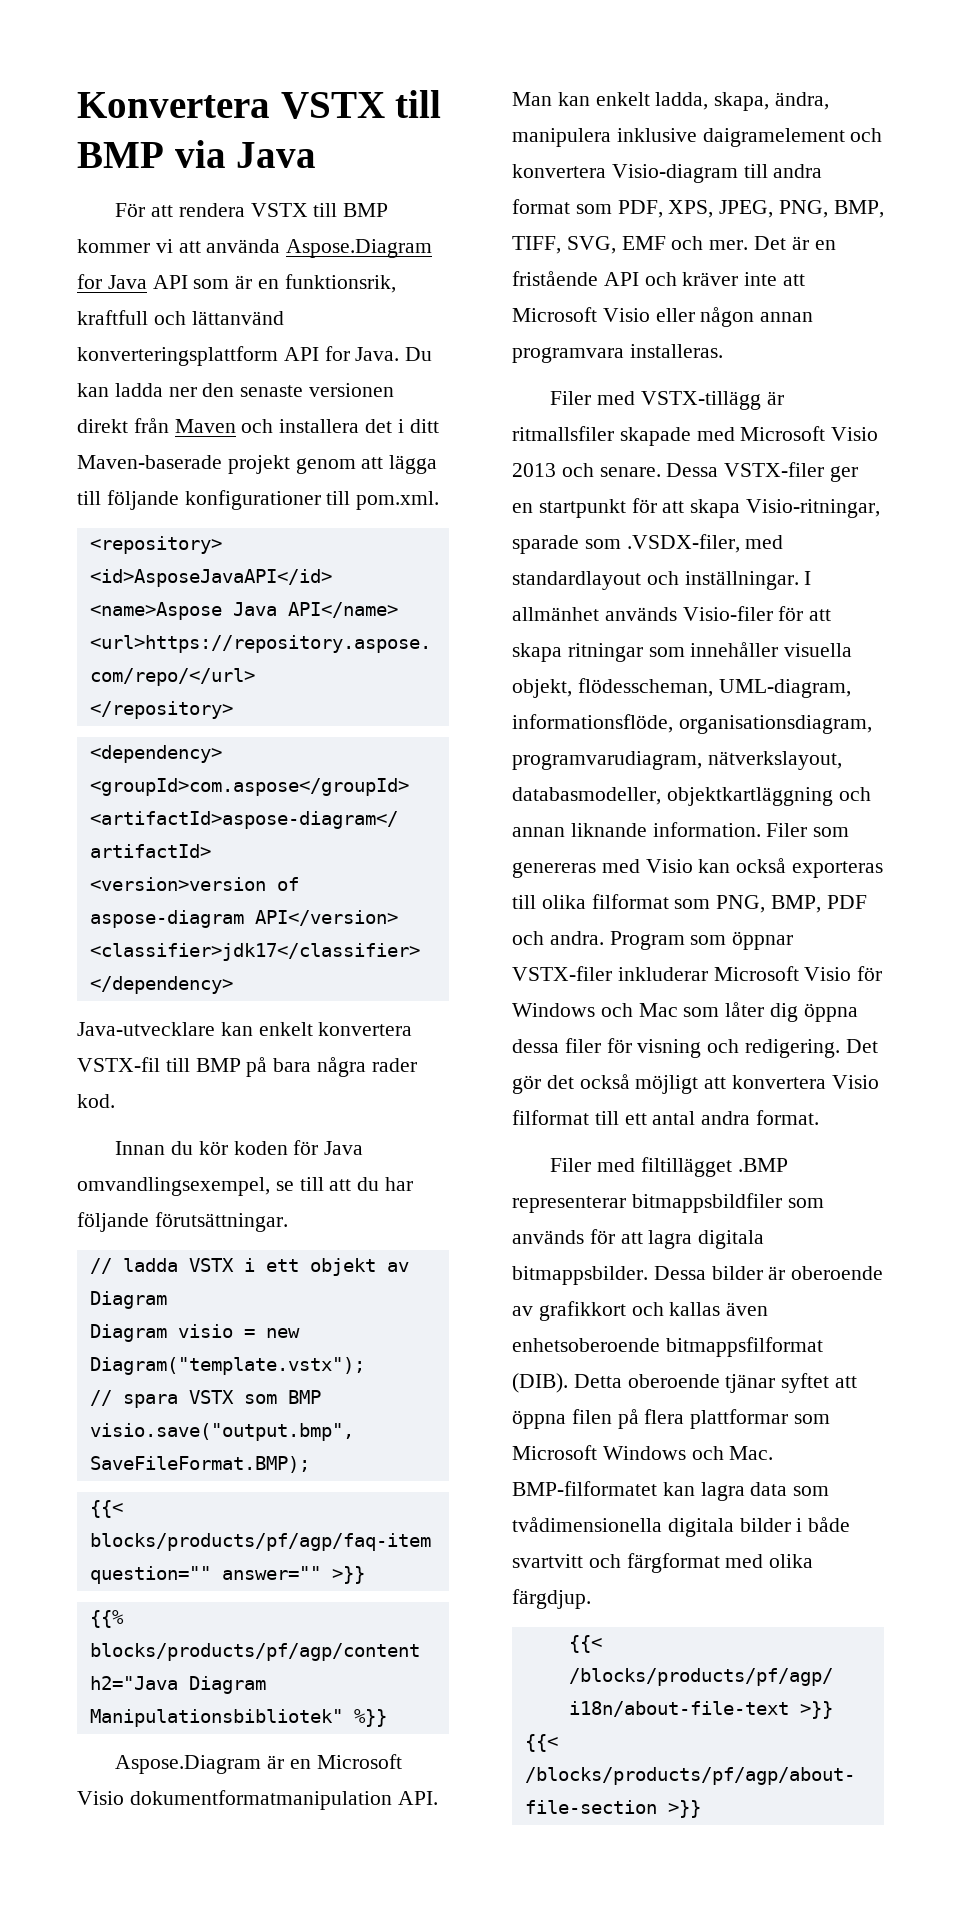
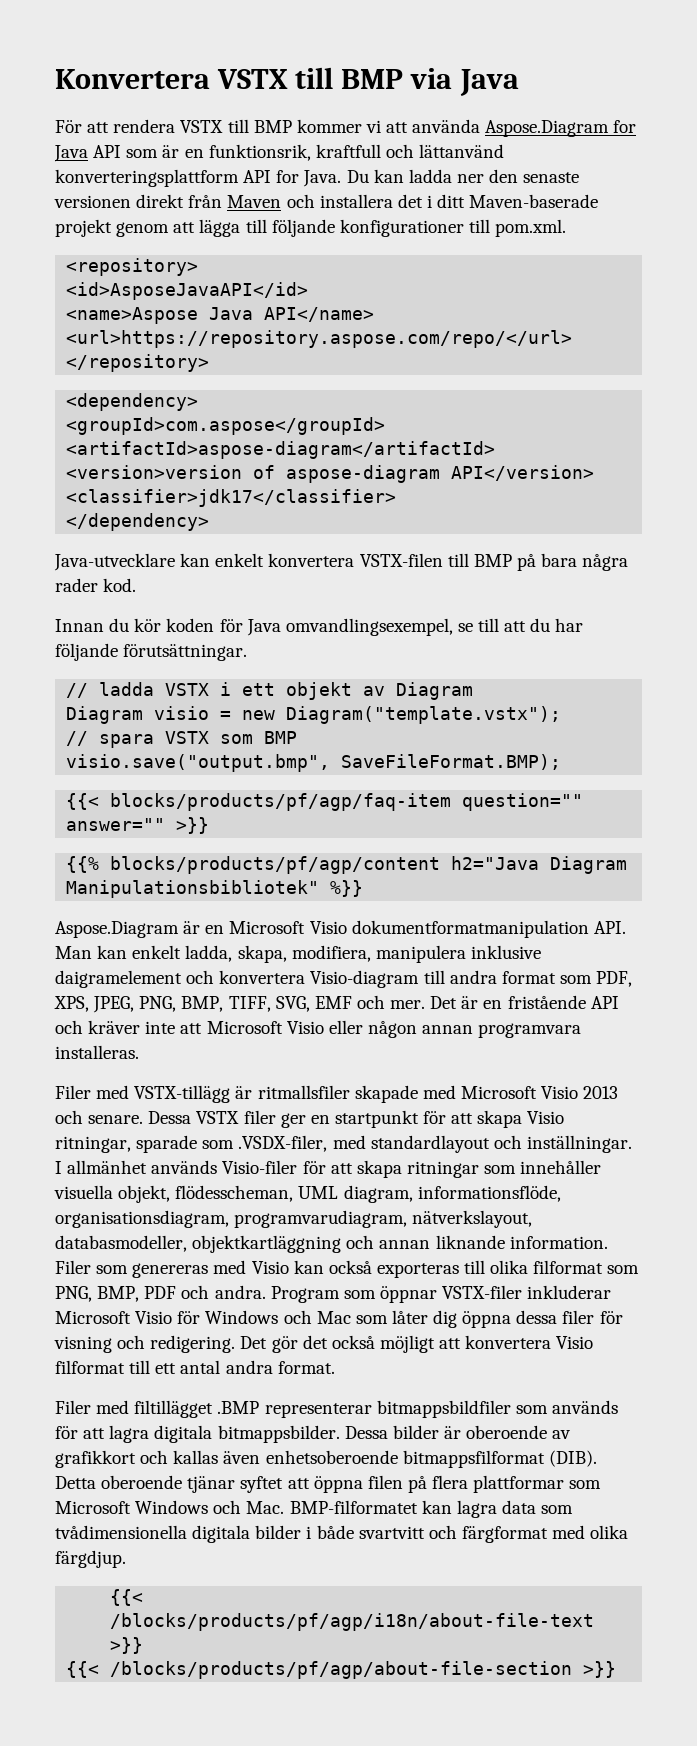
- Java-utvecklare kan enkelt konvertera VSTX-fil till BMP på bara några rader kod.
+ Java-utvecklare kan enkelt konvertera VSTX-filen till BMP på bara några rader kod.
- Aspose.Diagram är en Microsoft Visio dokumentformatmanipulation API. Man kan enkelt ladda, skapa, ändra, manipulera inklusive daigramelement och konvertera Visio-diagram till andra format som PDF, XPS, JPEG, PNG, BMP, TIFF, SVG, EMF och mer.
+ Aspose.Diagram är en Microsoft Visio dokumentformatmanipulation API. Man kan enkelt ladda, skapa, modifiera, manipulera inklusive daigramelement och konvertera Visio-diagram till andra format som PDF, XPS, JPEG, PNG, BMP, TIFF, SVG, EMF och mer.
- Dessa VSTX-filer ger en startpunkt för att skapa Visio-ritningar, sparade som .VSDX-filer, med standardlayout och inställningar.
+ Dessa VSTX filer ger en startpunkt för att skapa Visio ritningar, sparade som .VSDX-filer, med standardlayout och inställningar.
- I allmänhet används Visio-filer för att skapa ritningar som innehåller visuella objekt, flödesscheman, UML-diagram, informationsflöde, organisationsdiagram, programvarudiagram, nätverkslayout, databasmodeller, objektkartläggning och annan liknande information.
+ I allmänhet används Visio-filer för att skapa ritningar som innehåller visuella objekt, flödesscheman, UML diagram, informationsflöde, organisationsdiagram, programvarudiagram, nätverkslayout, databasmodeller, objektkartläggning och annan liknande information.

